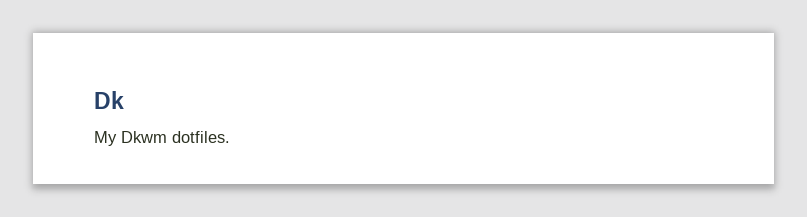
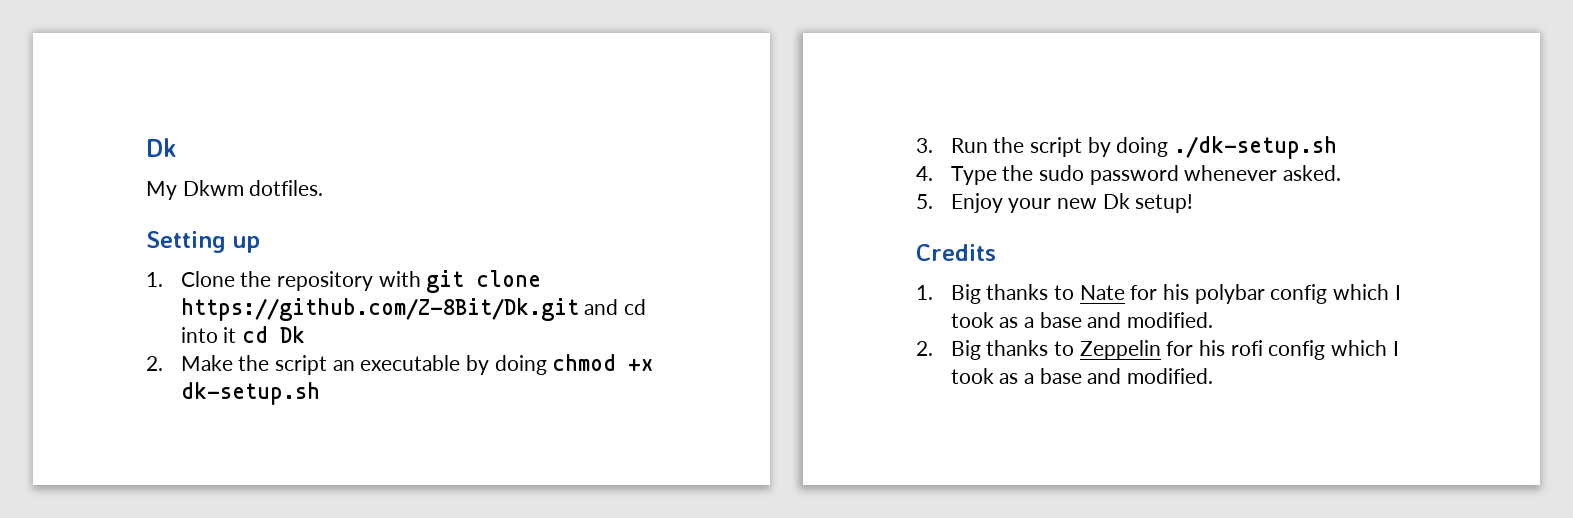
+ Setting up
+ 1. Clone the repository with git clone https://github.com/Z-8Bit/Dk.git and cd into it cd Dk
+ 2. Make the script an executable by doing chmod +x dk-setup.sh
+ 3. Run the script by doing ./dk-setup.sh
+ 4. Type the sudo password whenever asked.
+ 5. Enjoy your new Dk setup!
+ Credits
+ 1. Big thanks to Nate for his polybar config which I took as a base and modified.
+ 2. Big thanks to Zeppelin for his rofi config which I took as a base and modified.

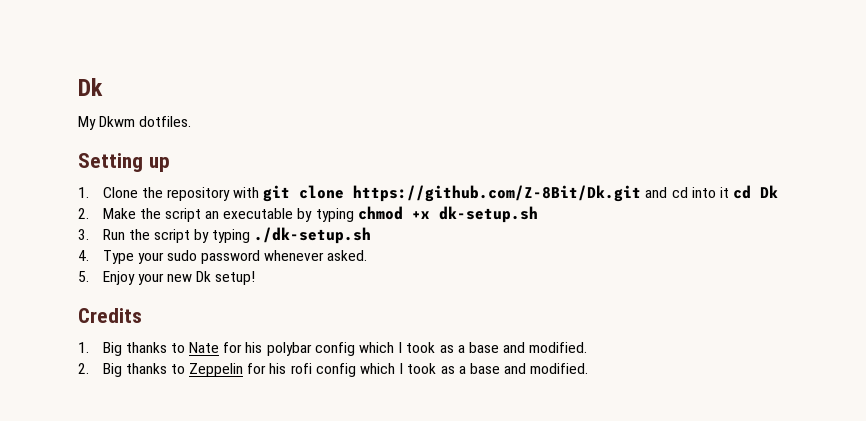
- 2. Make the script an executable by doing chmod +x dk-setup.sh
+ 2. Make the script an executable by typing chmod +x dk-setup.sh
- 3. Run the script by doing ./dk-setup.sh
+ 3. Run the script by typing ./dk-setup.sh
- 4. Type the sudo password whenever asked.
+ 4. Type your sudo password whenever asked.

